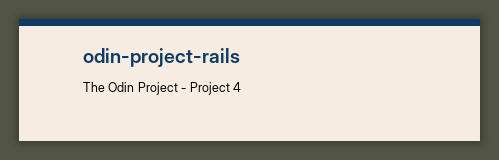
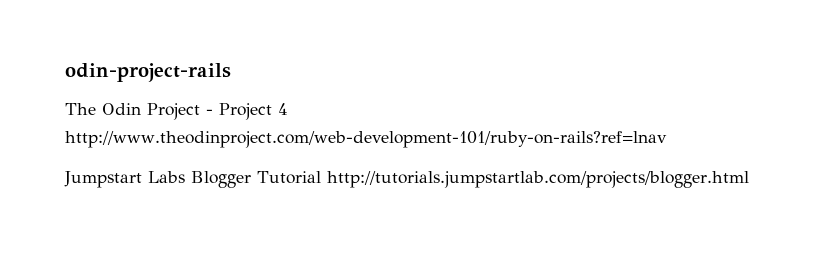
- The Odin Project - Project 4
+ The Odin Project - Project 4 http://www.theodinproject.com/web-development-101/ruby-on-rails?ref=lnav
+ Jumpstart Labs Blogger Tutorial http://tutorials.jumpstartlab.com/projects/blogger.html

